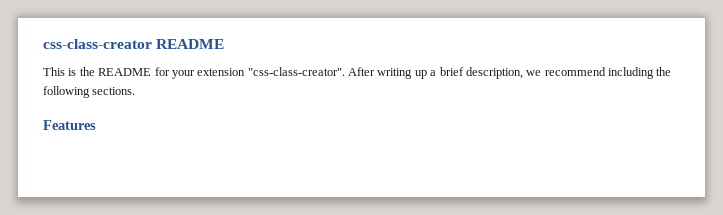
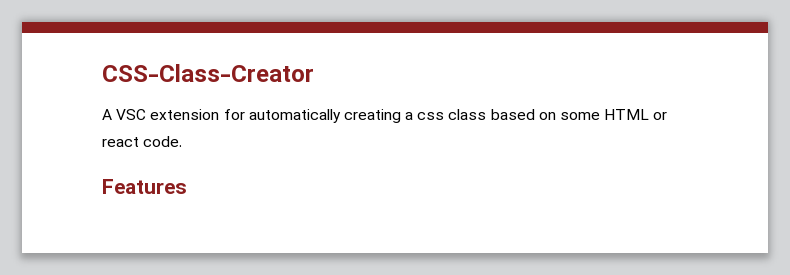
- css-class-creator README
- This is the README for your extension "css-class-creator". After writing up a brief description, we recommend including the following sections.
+ CSS-Class-Creator
+ A VSC extension for automatically creating a css class based on some HTML or react code.

